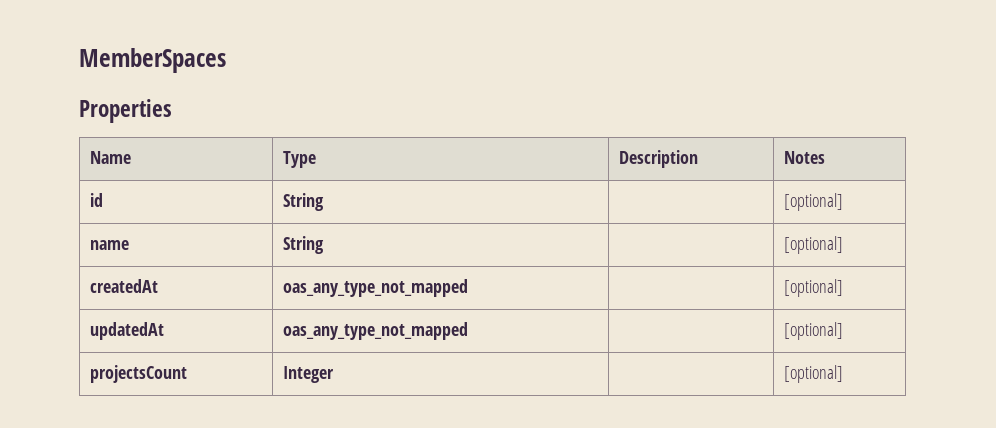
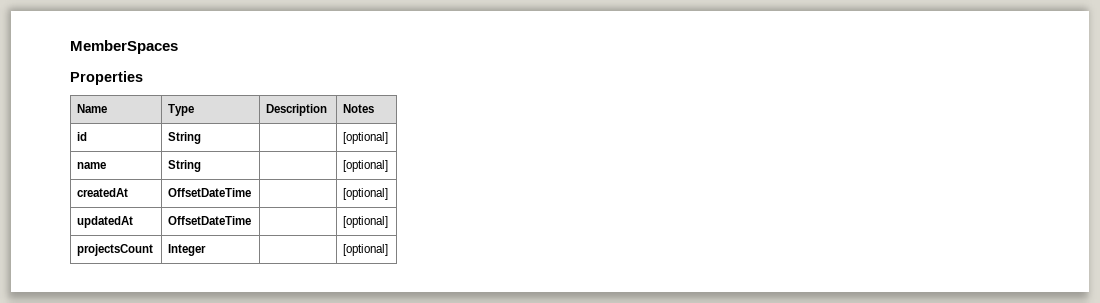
- createdAt | oas_any_type_not_mapped | | [optional]
+ createdAt | OffsetDateTime | | [optional]
- updatedAt | oas_any_type_not_mapped | | [optional]
+ updatedAt | OffsetDateTime | | [optional]

